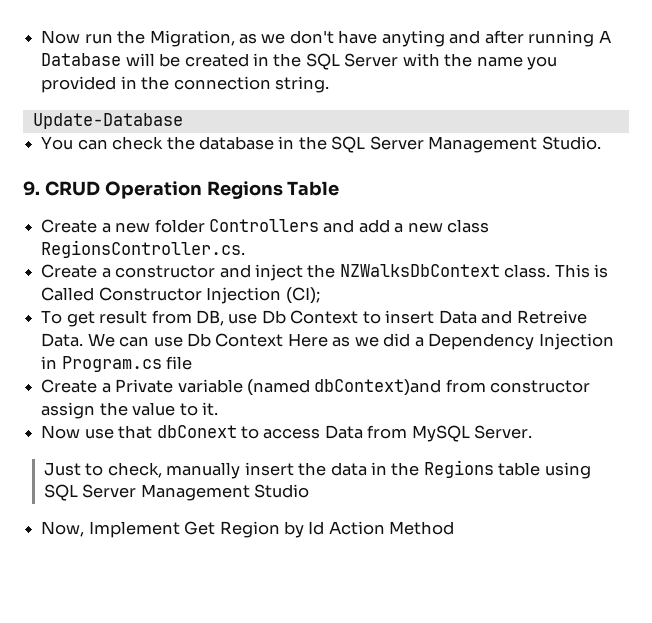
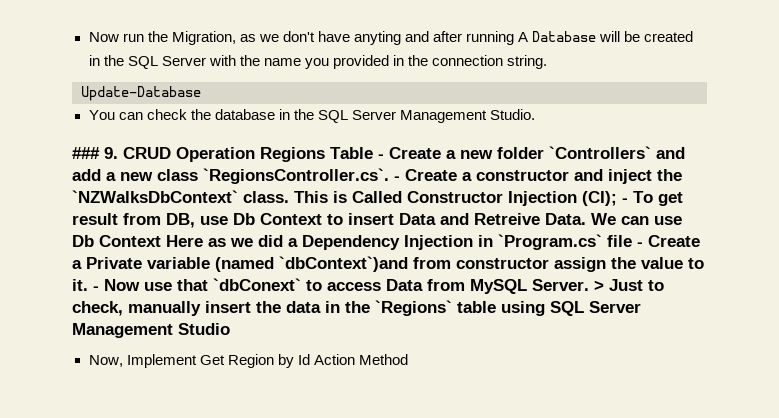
- 9. CRUD Operation Regions Table
- Create a new folder Controllers and add a new class RegionsController.cs.
- Create a constructor and inject the NZWalksDbContext class.
+ ### 9. CRUD Operation Regions Table - Create a new folder `Controllers` and add a new class `RegionsController.cs`. - Create a constructor and inject the `NZWalksDbContext` class.
- This is Called Constructor Injection (CI);
- To get result from DB, use Db Context to insert Data and Retreive Data.
+ This is Called Constructor Injection (CI); - To get result from DB, use Db Context to insert Data and Retreive Data.
- We can use Db Context Here as we did a Dependency Injection in Program.cs file
- Create a Private variable (named dbContext)and from constructor assign the value to it.
- Now use that dbConext to access Data from MySQL Server.
- Just to check, manually insert the data in the Regions table using SQL Server Management Studio
+ We can use Db Context Here as we did a Dependency Injection in `Program.cs` file - Create a Private variable (named `dbContext`)and from constructor assign the value to it. - Now use that `dbConext` to access Data from MySQL Server. > Just to check, manually insert the data in the `Regions` table using SQL Server Management Studio

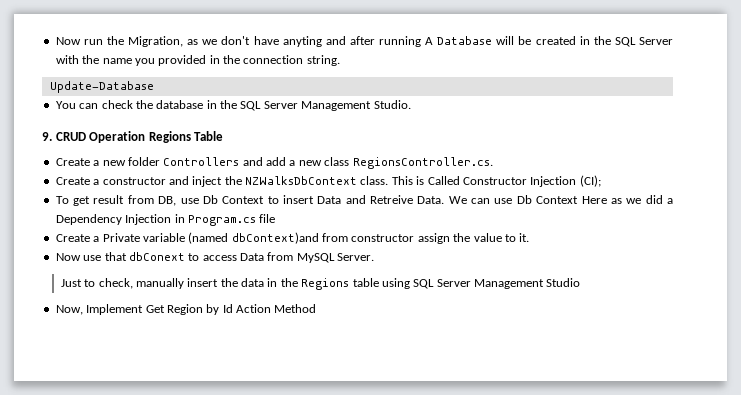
- ### 9. CRUD Operation Regions Table - Create a new folder `Controllers` and add a new class `RegionsController.cs`. - Create a constructor and inject the `NZWalksDbContext` class.
+ 9. CRUD Operation Regions Table
+ Create a new folder Controllers and add a new class RegionsController.cs.
+ Create a constructor and inject the NZWalksDbContext class.
- This is Called Constructor Injection (CI); - To get result from DB, use Db Context to insert Data and Retreive Data.
+ This is Called Constructor Injection (CI);
+ To get result from DB, use Db Context to insert Data and Retreive Data.
- We can use Db Context Here as we did a Dependency Injection in `Program.cs` file - Create a Private variable (named `dbContext`)and from constructor assign the value to it. - Now use that `dbConext` to access Data from MySQL Server. > Just to check, manually insert the data in the `Regions` table using SQL Server Management Studio
+ We can use Db Context Here as we did a Dependency Injection in Program.cs file
+ Create a Private variable (named dbContext)and from constructor assign the value to it.
+ Now use that dbConext to access Data from MySQL Server.
+ Just to check, manually insert the data in the Regions table using SQL Server Management Studio

